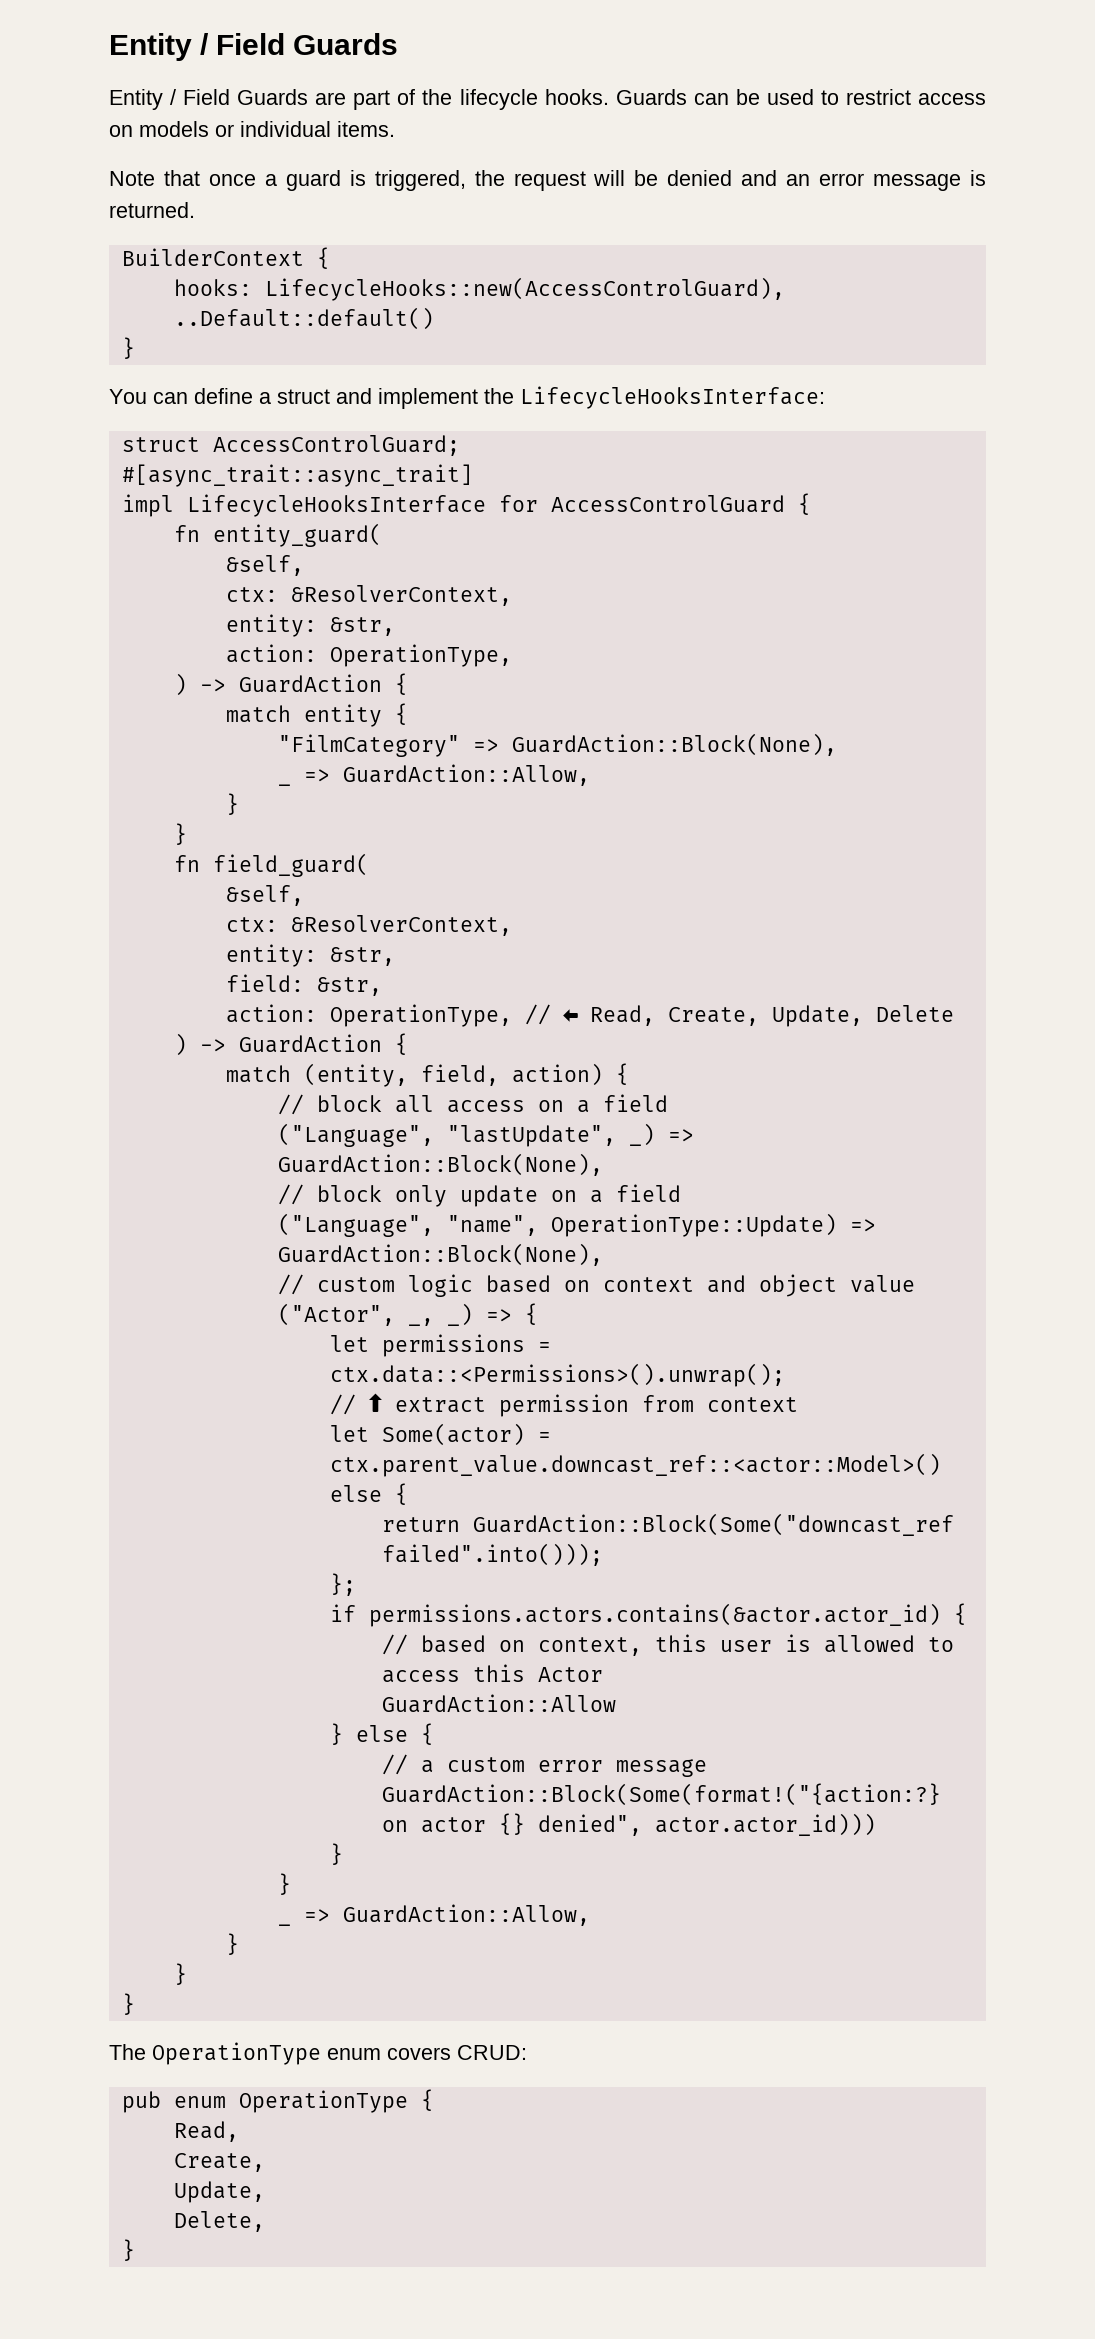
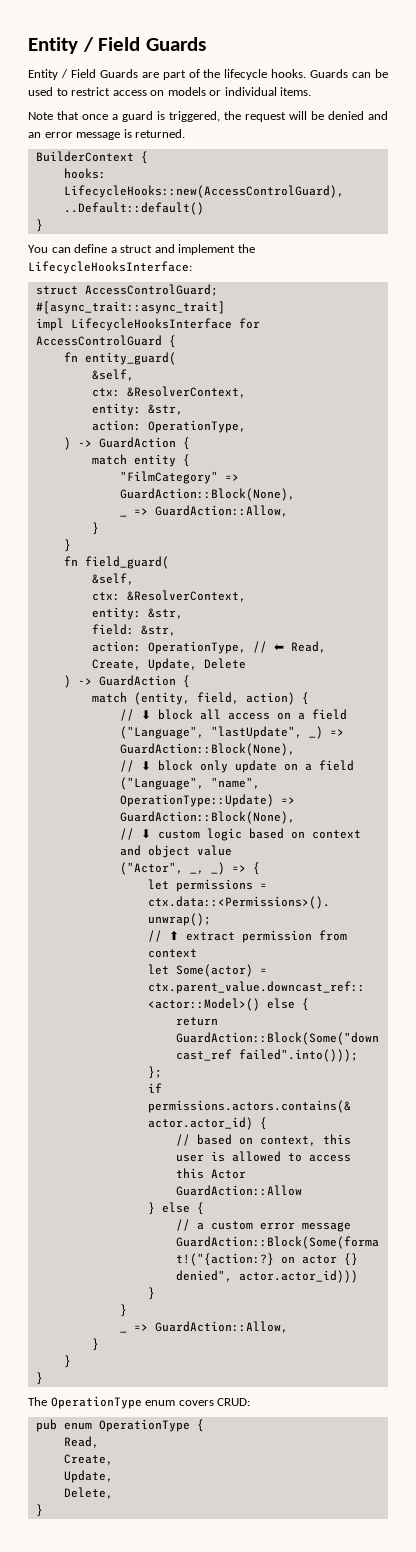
- // block all access on a field
+ // ⬇ block all access on a field
- // block only update on a field
+ // ⬇ block only update on a field
- // custom logic based on context and object value
+ // ⬇ custom logic based on context and object value

